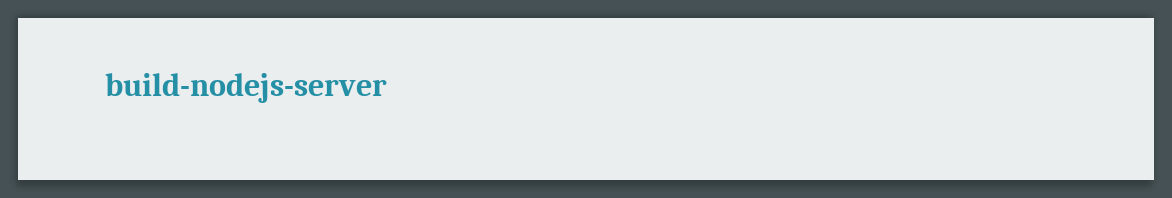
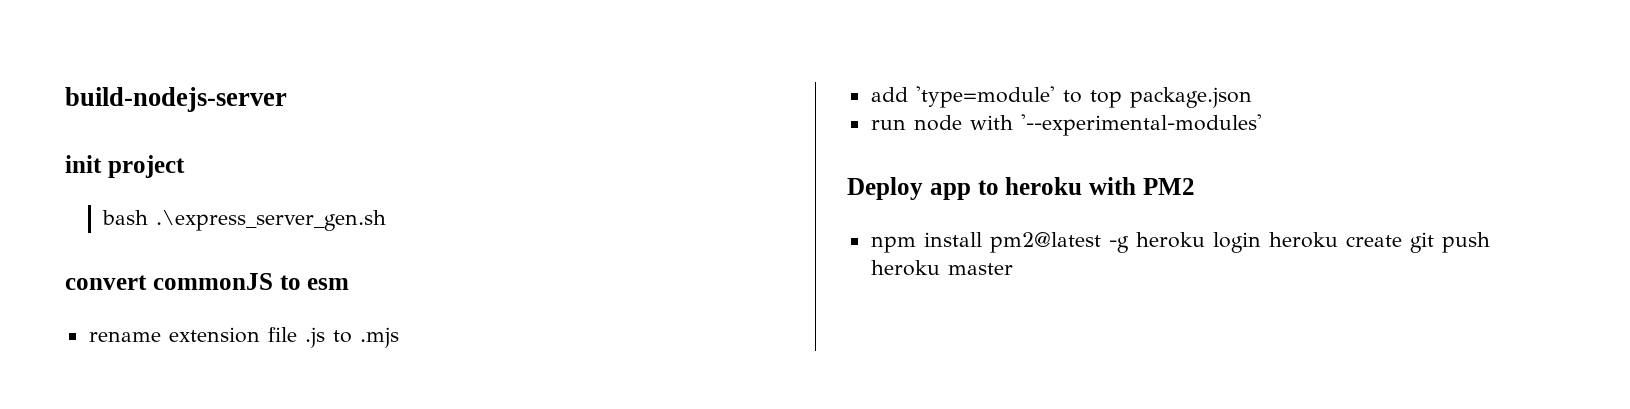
+ init project
+ bash .\express_server_gen.sh
+ convert commonJS to esm
+ rename extension file .js to .mjs
+ add 'type=module' to top package.json
+ run node with '--experimental-modules'
+ Deploy app to heroku with PM2
+ npm install pm2@latest -g heroku login heroku create git push heroku master

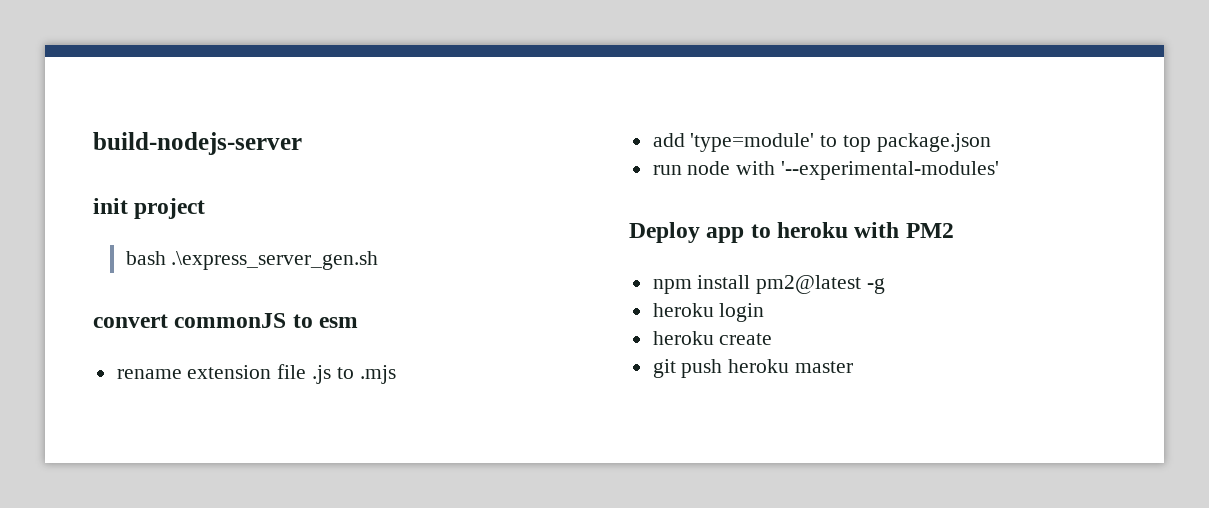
- npm install pm2@latest -g heroku login heroku create git push heroku master
+ npm install pm2@latest -g
+ heroku login
+ heroku create
+ git push heroku master

